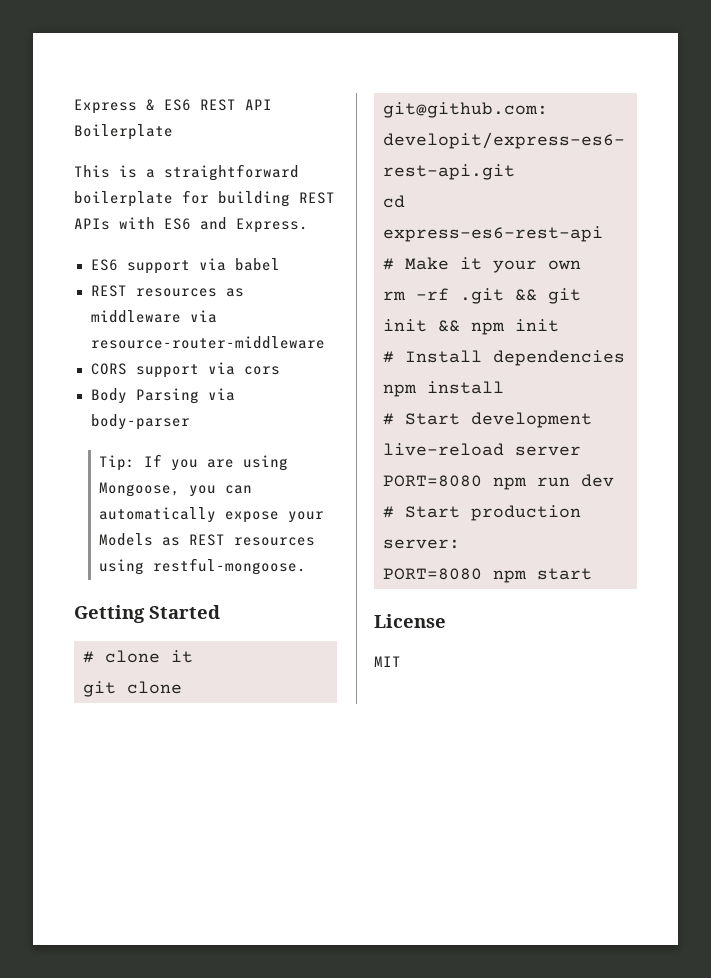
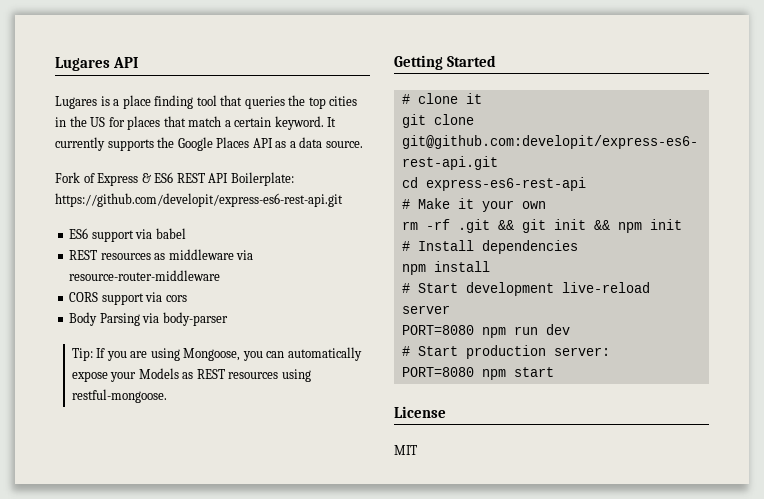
- Express & ES6 REST API Boilerplate
- This is a straightforward boilerplate for building REST APIs with ES6 and Express.
+ Lugares API
+ Lugares is a place finding tool that queries the top cities in the US for places that match a certain keyword. It currently supports the Google Places API as a data source.
+ Fork of Express & ES6 REST API Boilerplate: https://github.com/developit/express-es6-rest-api.git

